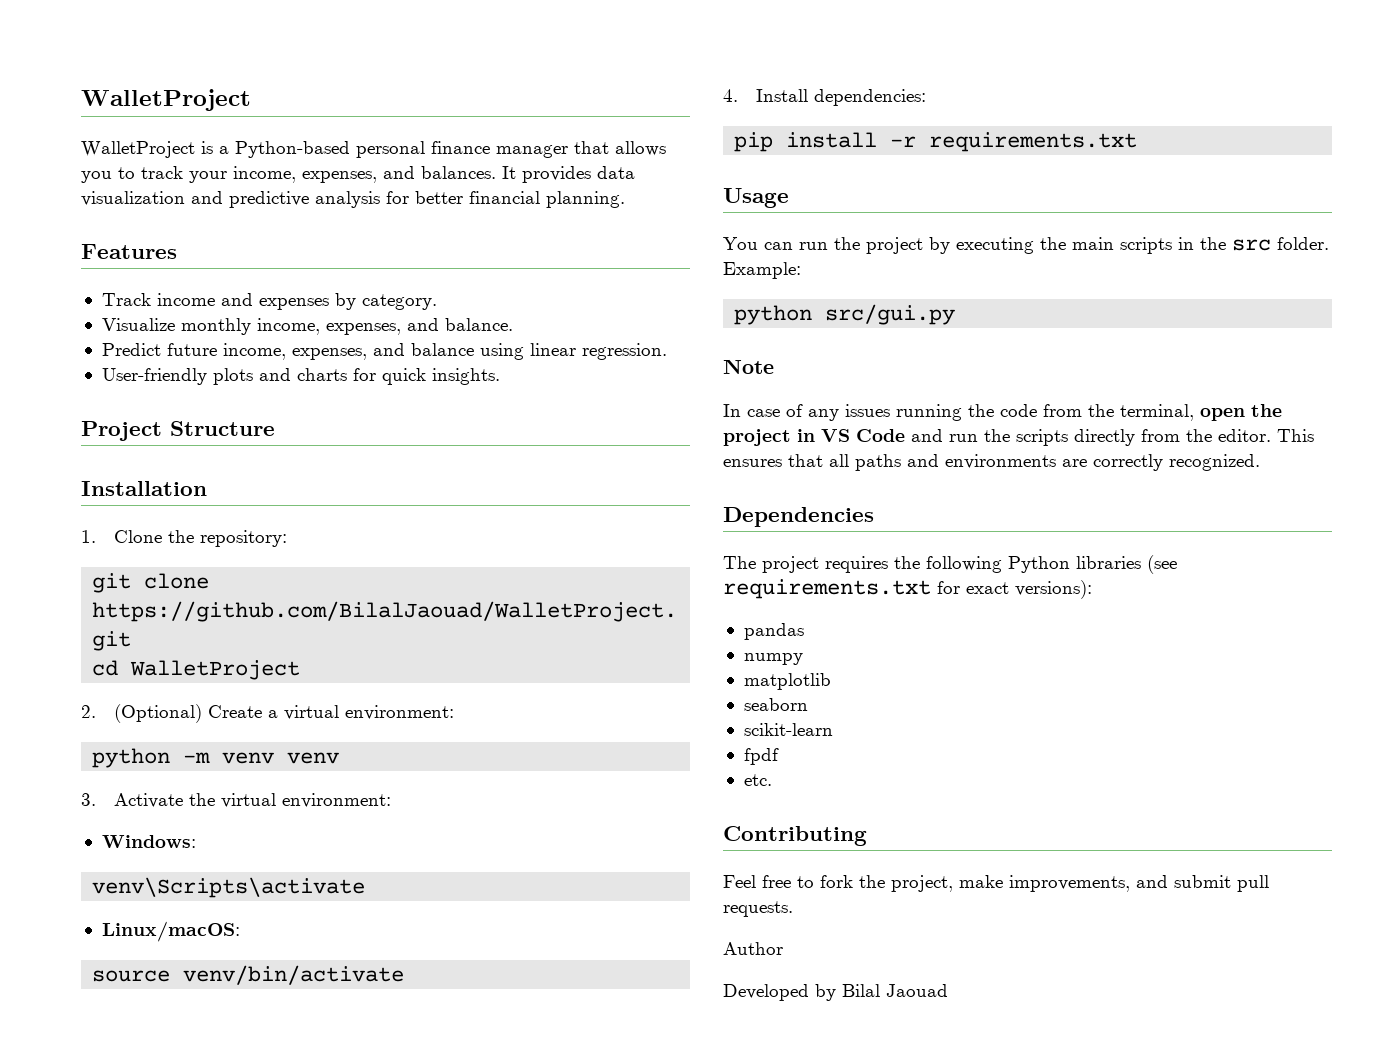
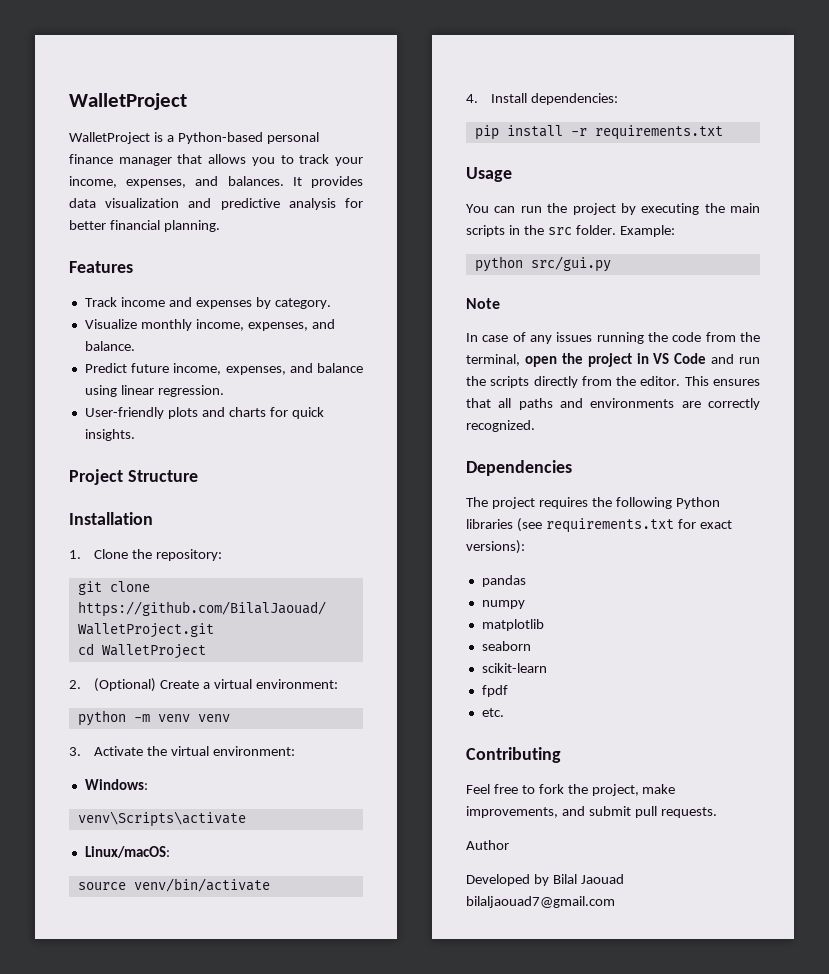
- Developed by Bilal Jaouad
+ Developed by Bilal Jaouad bilaljaouad7@gmail.com

